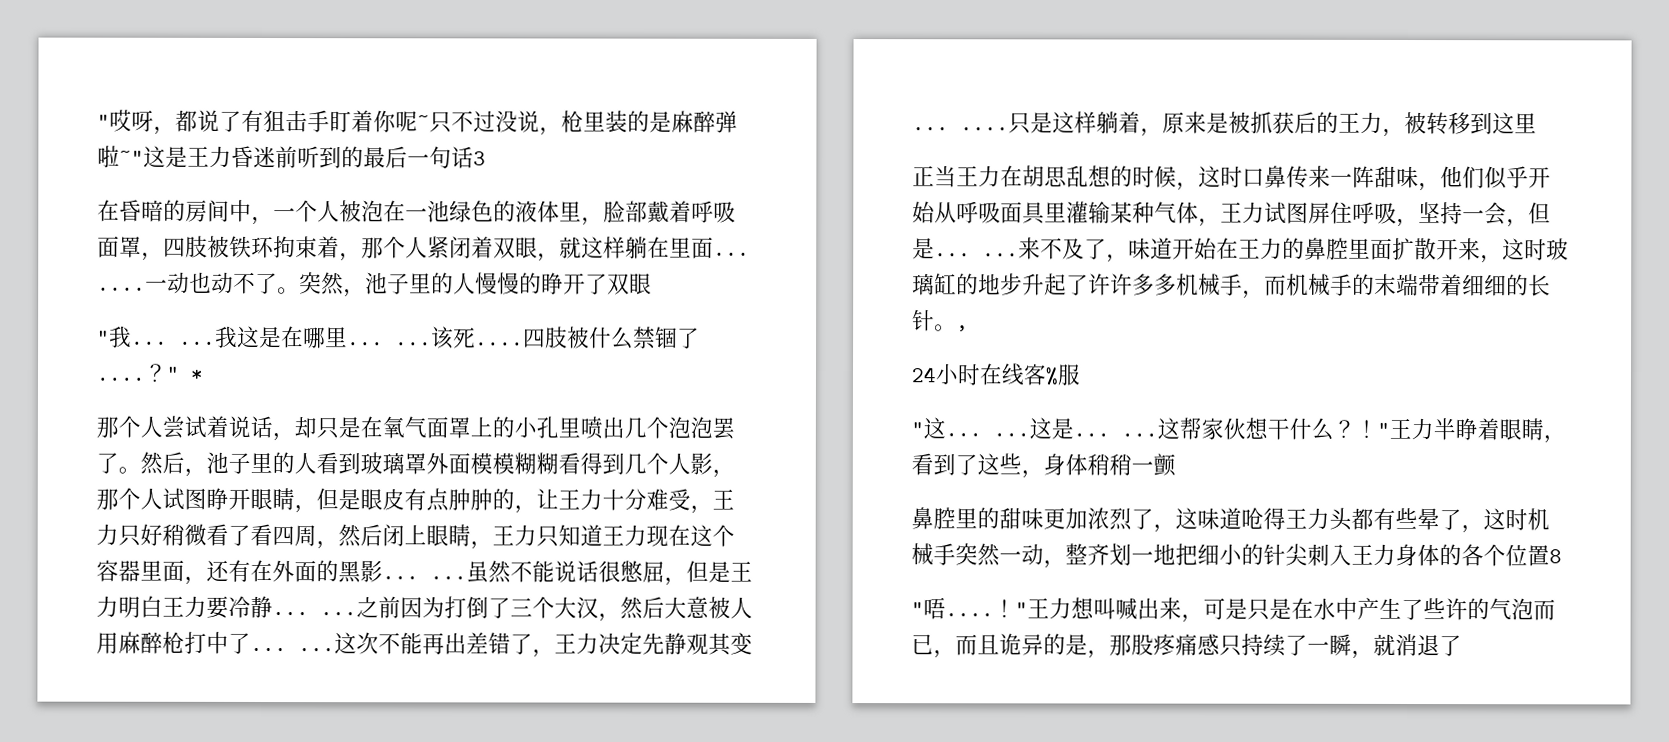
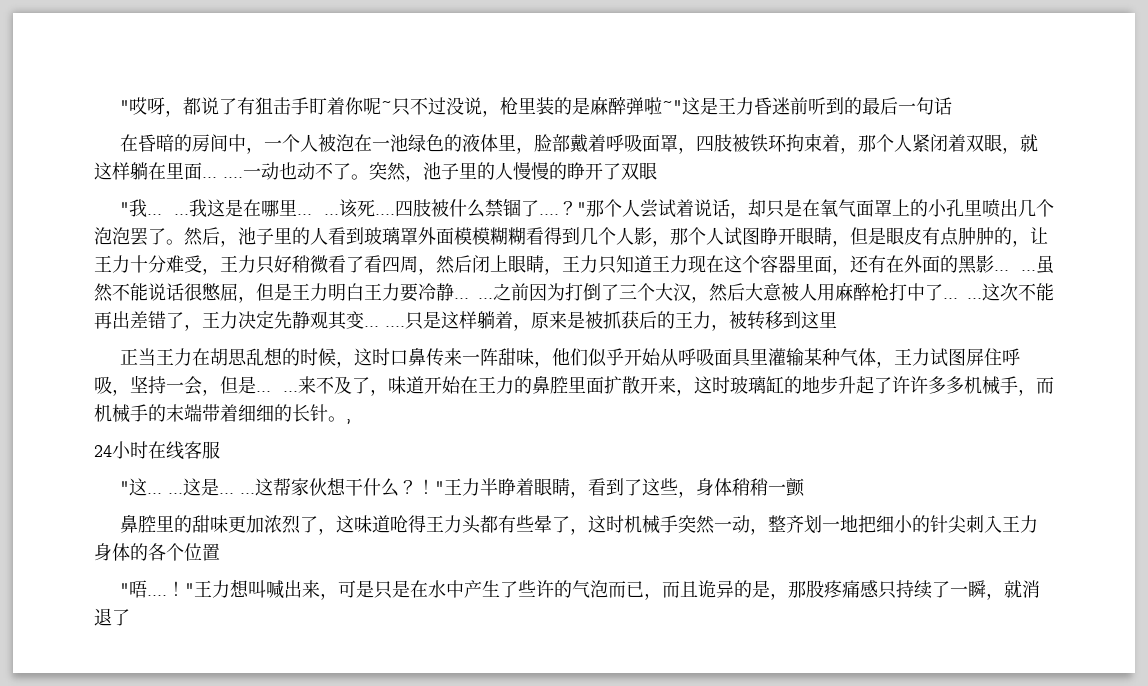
- "哎呀，都说了有狙击手盯着你呢~只不过没说，枪里装的是麻醉弹啦~"这是王力昏迷前听到的最后一句话3
+ "哎呀，都说了有狙击手盯着你呢~只不过没说，枪里装的是麻醉弹啦~"这是王力昏迷前听到的最后一句话
- " *
- 那个人尝试着说话，却只是在氧气面罩上的小孔里喷出几个泡泡罢了。
+ "那个人尝试着说话，却只是在氧气面罩上的小孔里喷出几个泡泡罢了。
- 24小时在线客%服
+ 24小时在线客服
- 鼻腔里的甜味更加浓烈了，这味道呛得王力头都有些晕了，这时机械手突然一动，整齐划一地把细小的针尖刺入王力身体的各个位置8
+ 鼻腔里的甜味更加浓烈了，这味道呛得王力头都有些晕了，这时机械手突然一动，整齐划一地把细小的针尖刺入王力身体的各个位置

